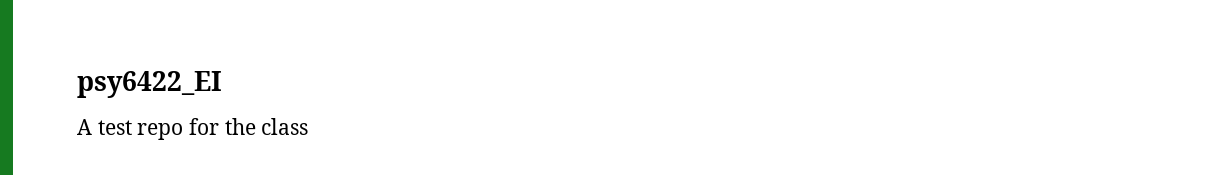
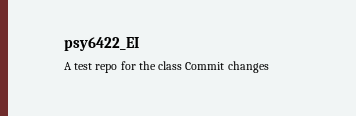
- A test repo for the class
+ A test repo for the class Commit changes

